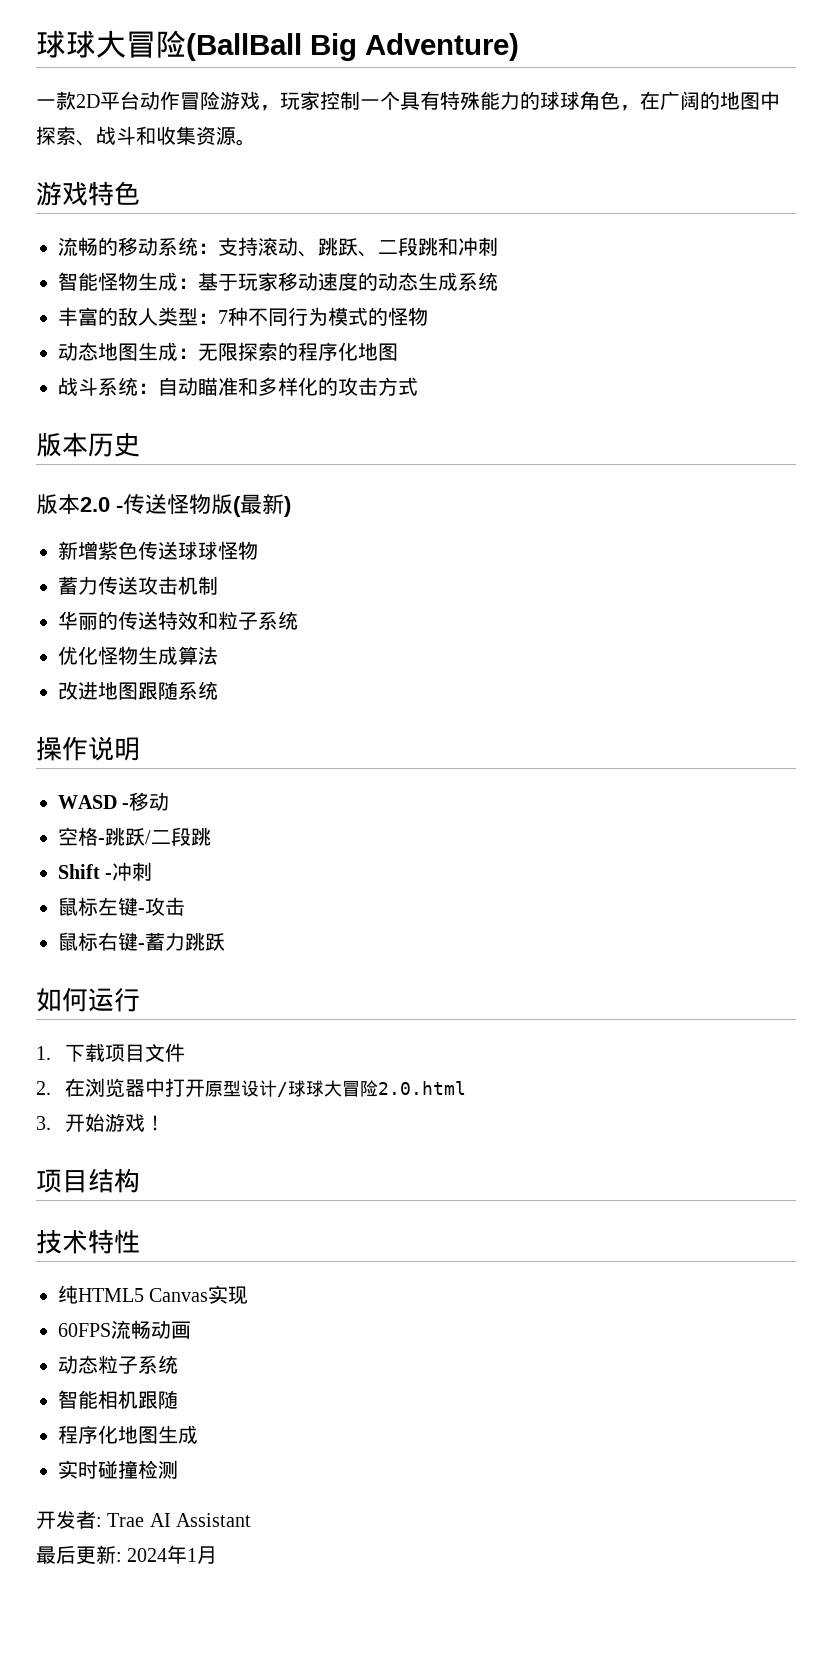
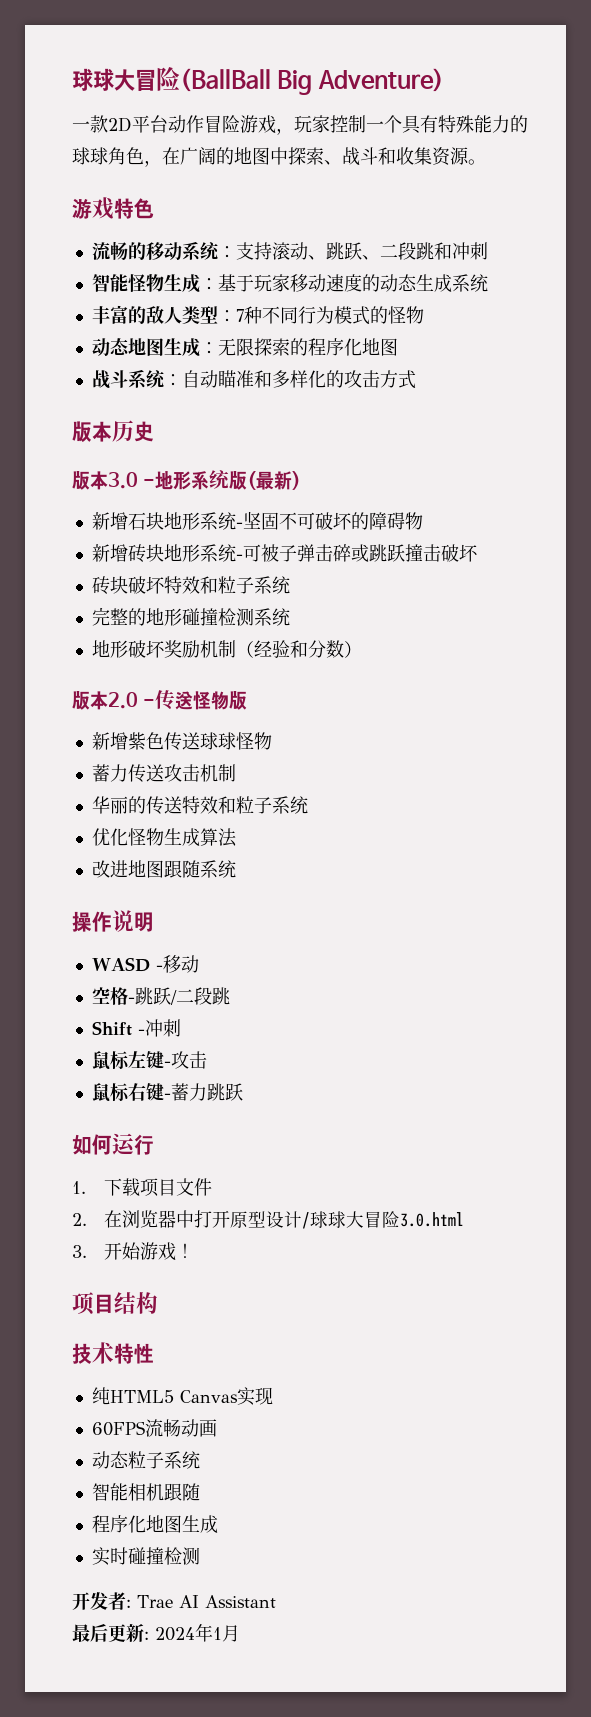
+ 版本3.0 -地形系统版(最新)
+ 新增石块地形系统-坚固不可破坏的障碍物
+ 新增砖块地形系统-可被子弹击碎或跳跃撞击破坏
+ 砖块破坏特效和粒子系统
+ 完整的地形碰撞检测系统
+ 地形破坏奖励机制（经验和分数）
- 版本2.0 -传送怪物版(最新)
+ 版本2.0 -传送怪物版
- 2.在浏览器中打开原型设计/球球大冒险2.0.html
+ 2.在浏览器中打开原型设计/球球大冒险3.0.html

